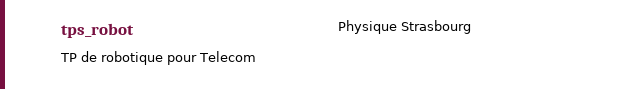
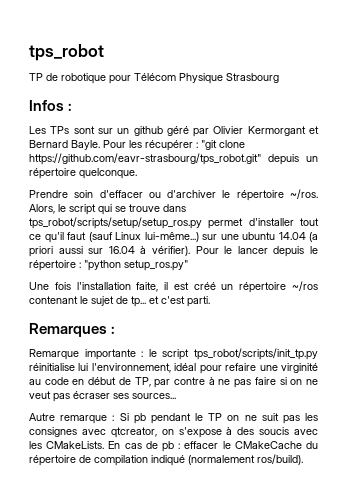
- TP de robotique pour Telecom Physique Strasbourg
+ TP de robotique pour Télécom Physique Strasbourg
+ Infos :
+ Les TPs sont sur un github géré par Olivier Kermorgant et Bernard Bayle. Pour les récupérer : "git clone https://github.com/eavr-strasbourg/tps_robot.git" depuis un répertoire quelconque.
+ Prendre soin d'effacer ou d'archiver le répertoire ~/ros. Alors, le script qui se trouve dans tps_robot/scripts/setup/setup_ros.py permet d'installer tout ce qu'il faut (sauf Linux lui-même...) sur une ubuntu 14.04 (a priori aussi sur 16.04 à vérifier). Pour le lancer depuis le répertoire : "python setup_ros.py"
+ Une fois l'installation faite, il est créé un répertoire ~/ros contenant le sujet de tp... et c'est parti.
+ Remarques :
+ Remarque importante : le script tps_robot/scripts/init_tp.py réinitialise lui l'environnement, idéal pour refaire une virginité au code en début de TP, par contre à ne pas faire si on ne veut pas écraser ses sources...
+ Autre remarque : Si pb pendant le TP on ne suit pas les consignes avec qtcreator, on s'expose à des soucis avec les CMakeLists. En cas de pb : effacer le CMakeCache du répertoire de compilation indiqué (normalement ros/build).

